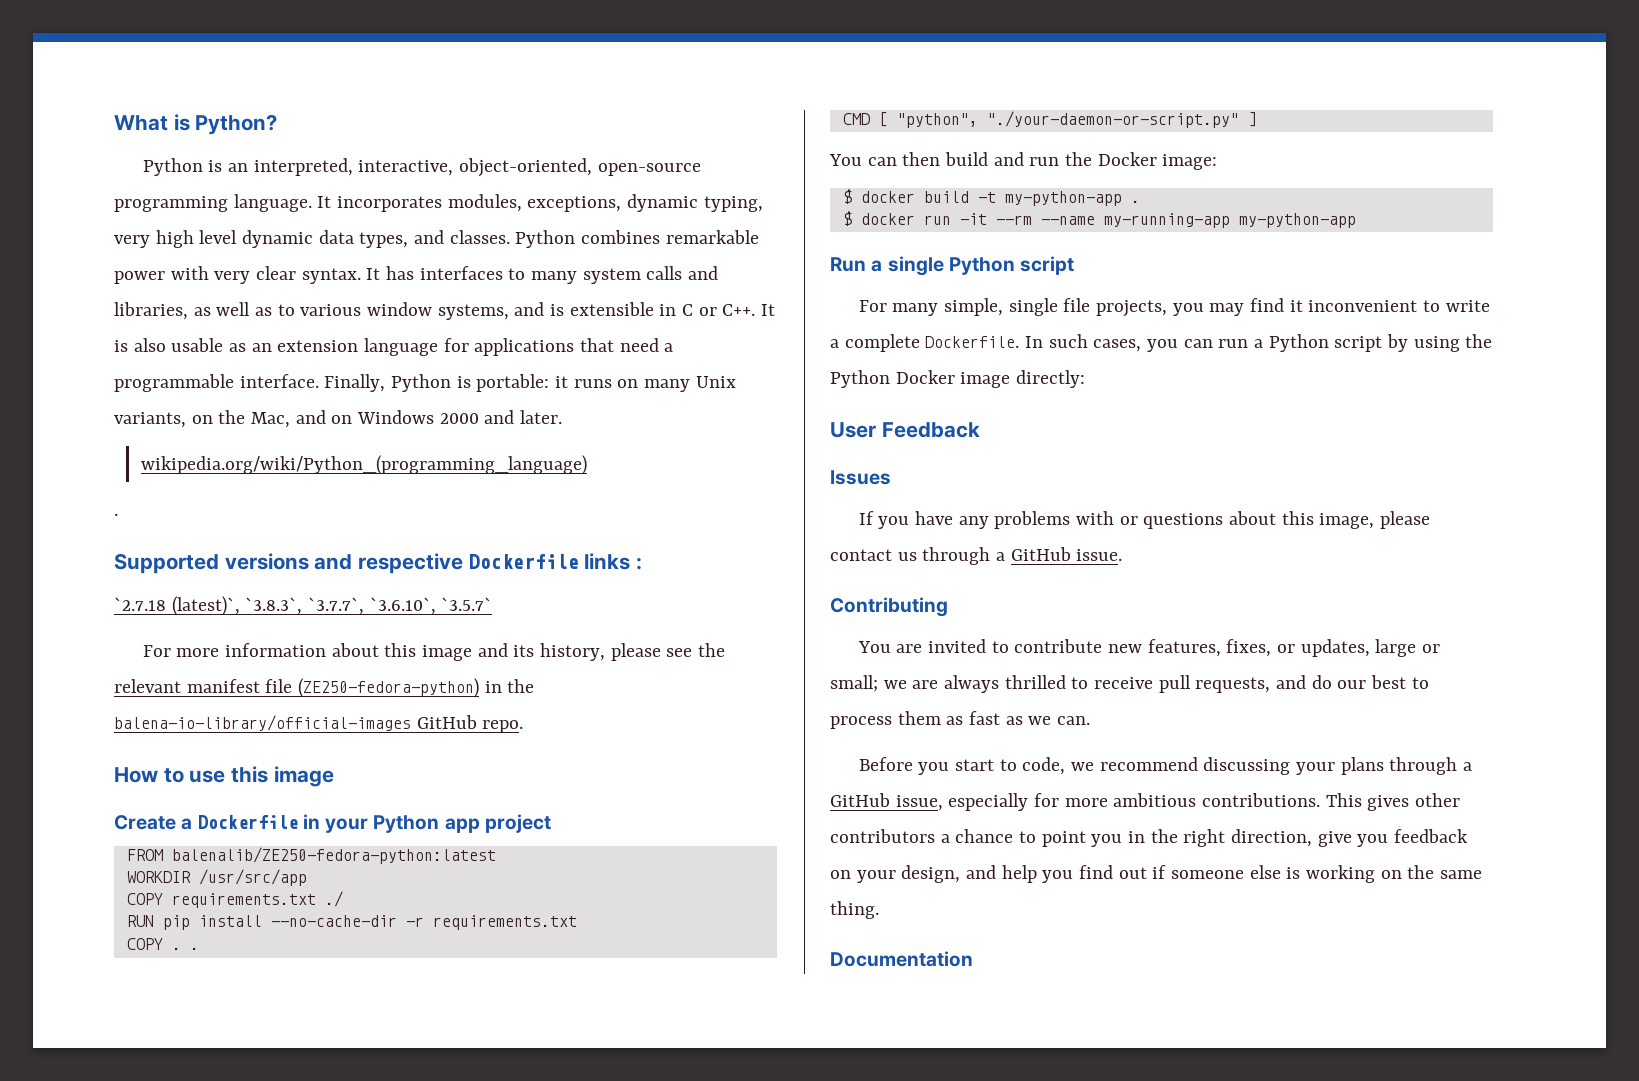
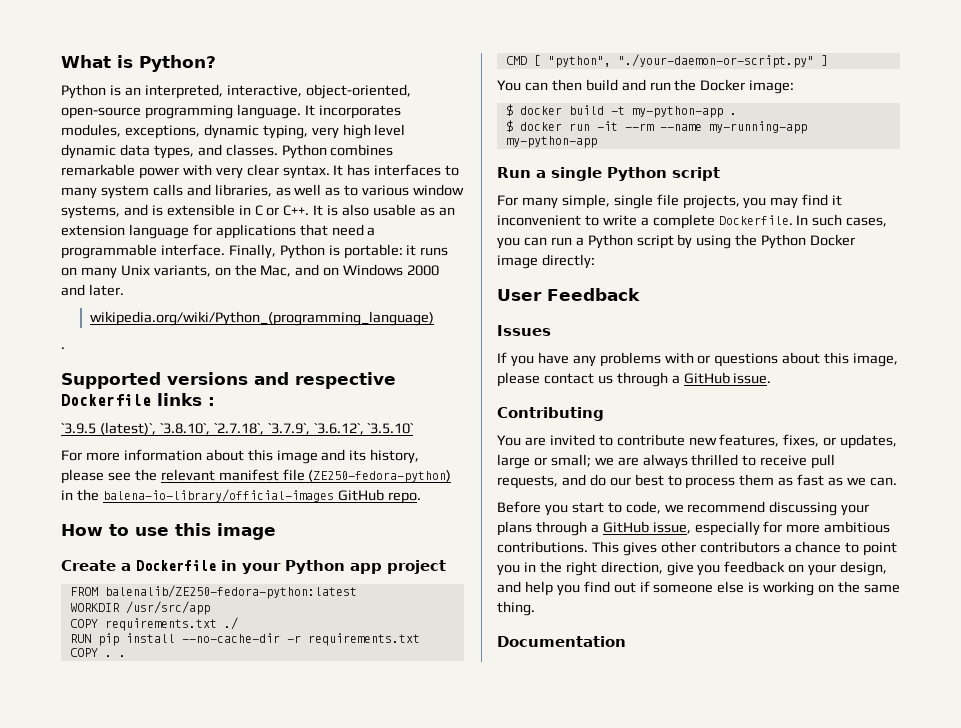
- `2.7.18 (latest)`, `3.8.3`, `3.7.7`, `3.6.10`, `3.5.7`
+ `3.9.5 (latest)`, `3.8.10`, `2.7.18`, `3.7.9`, `3.6.12`, `3.5.10`

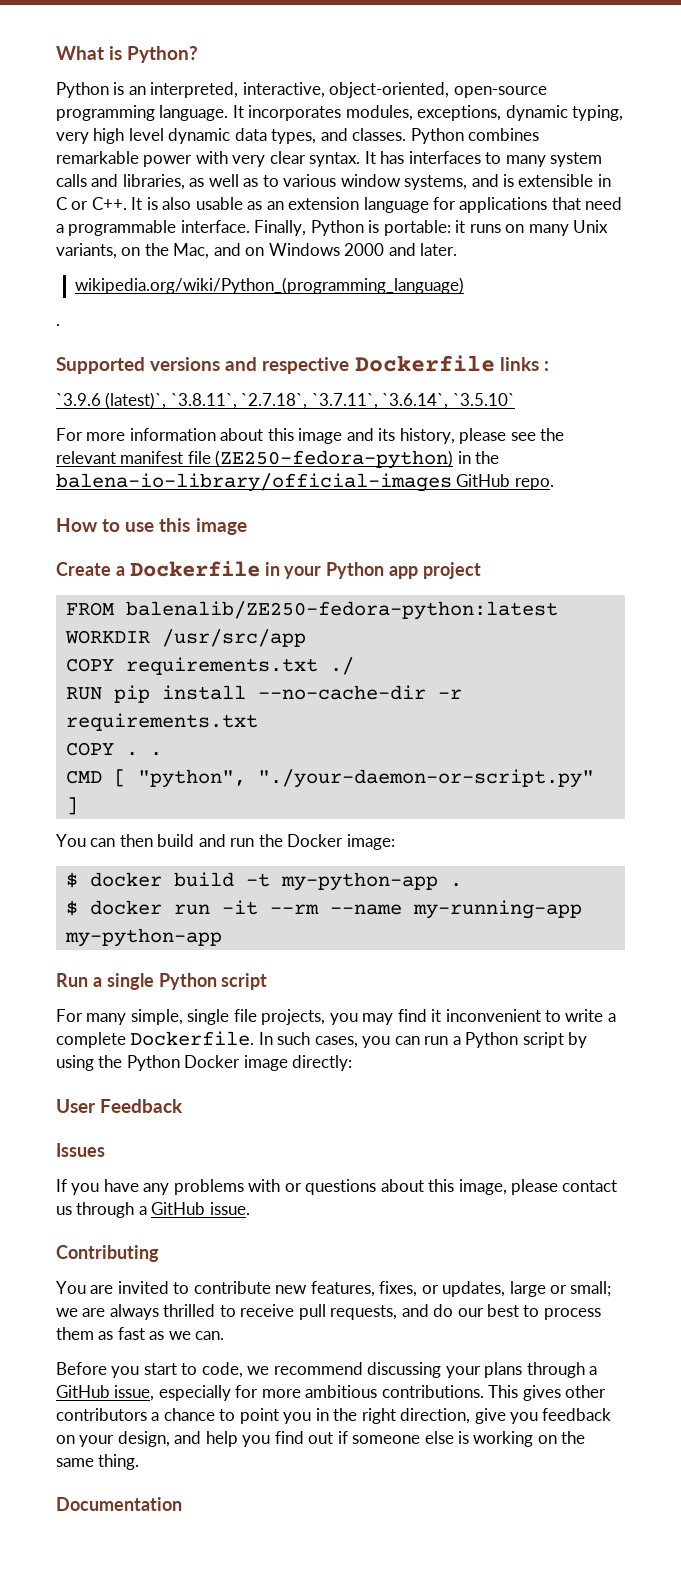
- `3.9.5 (latest)`, `3.8.10`, `2.7.18`, `3.7.9`, `3.6.12`, `3.5.10`
+ `3.9.6 (latest)`, `3.8.11`, `2.7.18`, `3.7.11`, `3.6.14`, `3.5.10`

